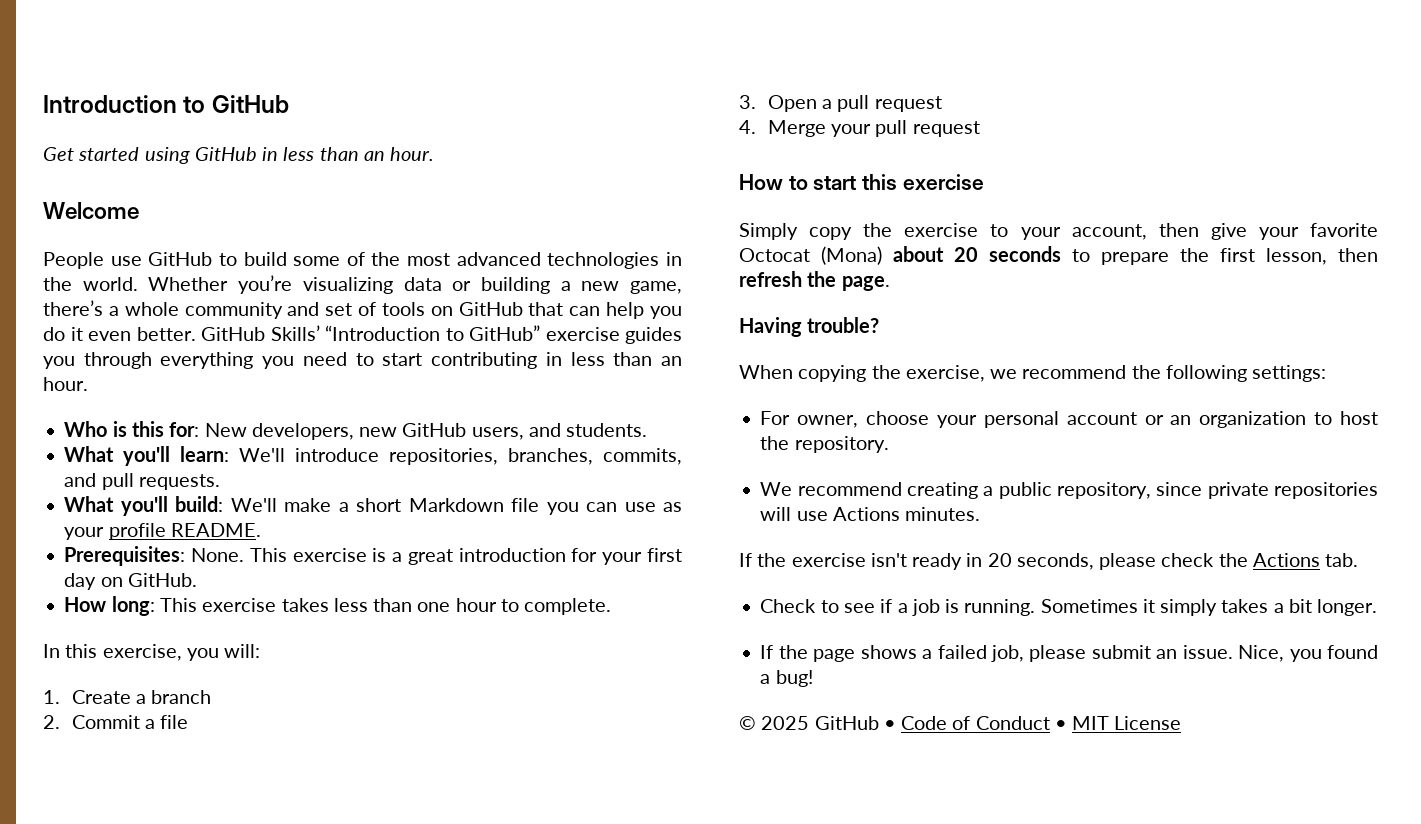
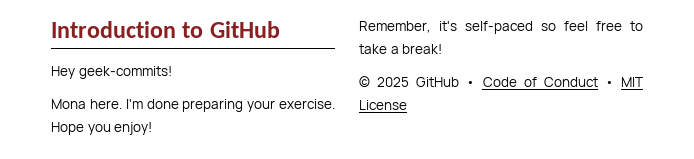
- Get started using GitHub in less than an hour.
- Welcome
- People use GitHub to build some of the most advanced technologies in the world. Whether you’re visualizing data or building a new game, there’s a whole community and set of tools on GitHub that can help you do it even better. GitHub Skills’ “Introduction to GitHub” exercise guides you through everything you need to start contributing in less than an hour.
- Who is this for: New developers, new GitHub users, and students.
- What you'll learn: We'll introduce repositories, branches, commits, and pull requests.
- What you'll build: We'll make a short Markdown file you can use as your profile README.
- Prerequisites: None. This exercise is a great introduction for your first day on GitHub.
- How long: This exercise takes less than one hour to complete.
- In this exercise, you will:
- 1. Create a branch
- 2. Commit a file
- 3. Open a pull request
- 4. Merge your pull request
- How to start this exercise
- Simply copy the exercise to your account, then give your favorite Octocat (Mona) about 20 seconds to prepare the first lesson, then refresh the page.
- Having trouble?
- When copying the exercise, we recommend the following settings:
- For owner, choose your personal account or an organization to host the repository.
- We recommend creating a public repository, since private repositories will use Actions minutes.
- If the exercise isn't ready in 20 seconds, please check the Actions tab.
- Check to see if a job is running. Sometimes it simply takes a bit longer.
- If the page shows a failed job, please submit an issue. Nice, you found a bug!
+ Hey geek-commits!
+ Mona here. I'm done preparing your exercise. Hope you enjoy!
+ Remember, it's self-paced so feel free to take a break!

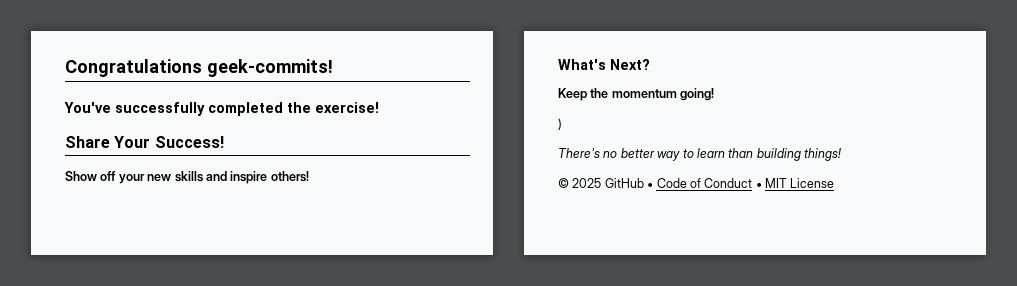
- Introduction to GitHub
- Hey geek-commits!
- Mona here. I'm done preparing your exercise. Hope you enjoy!
- Remember, it's self-paced so feel free to take a break!
+ Congratulations geek-commits!
+ You've successfully completed the exercise!
+ Share Your Success!
+ Show off your new skills and inspire others!
+ What's Next?
+ Keep the momentum going!
+ )
+ There's no better way to learn than building things!

